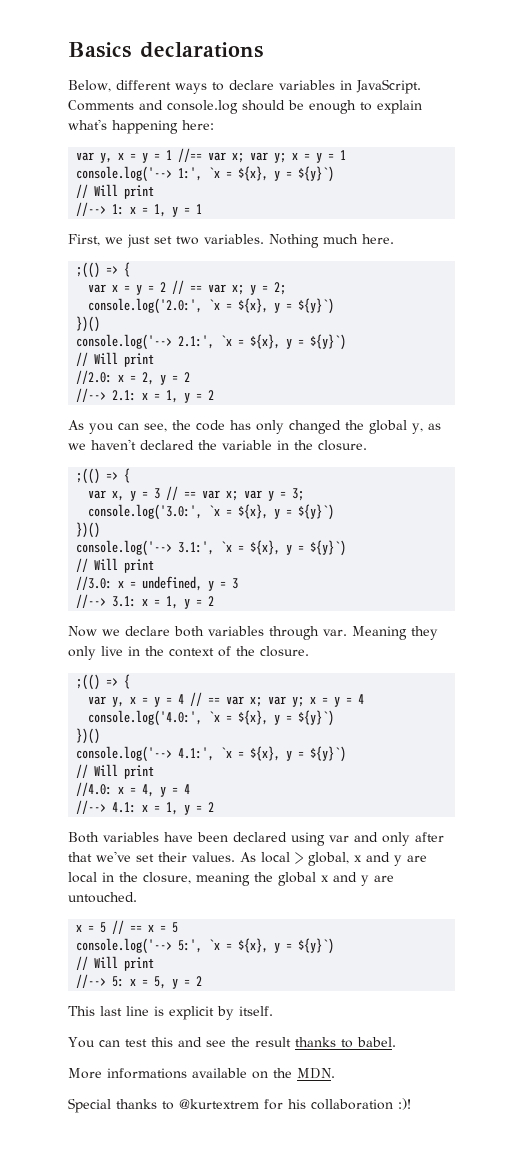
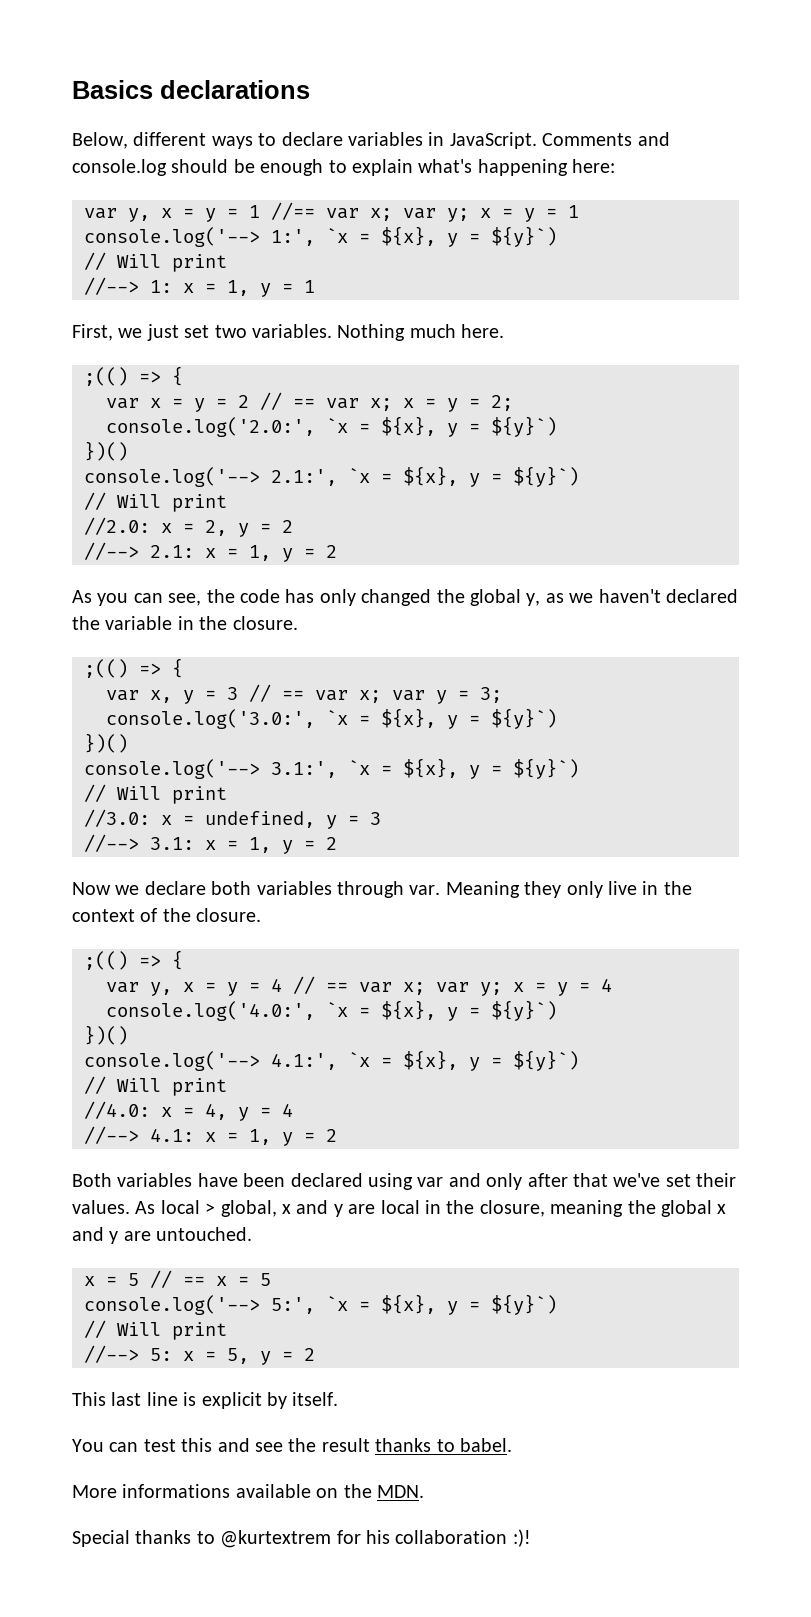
- var x = y = 2 // == var x; y = 2;
+ var x = y = 2 // == var x; x = y = 2;

